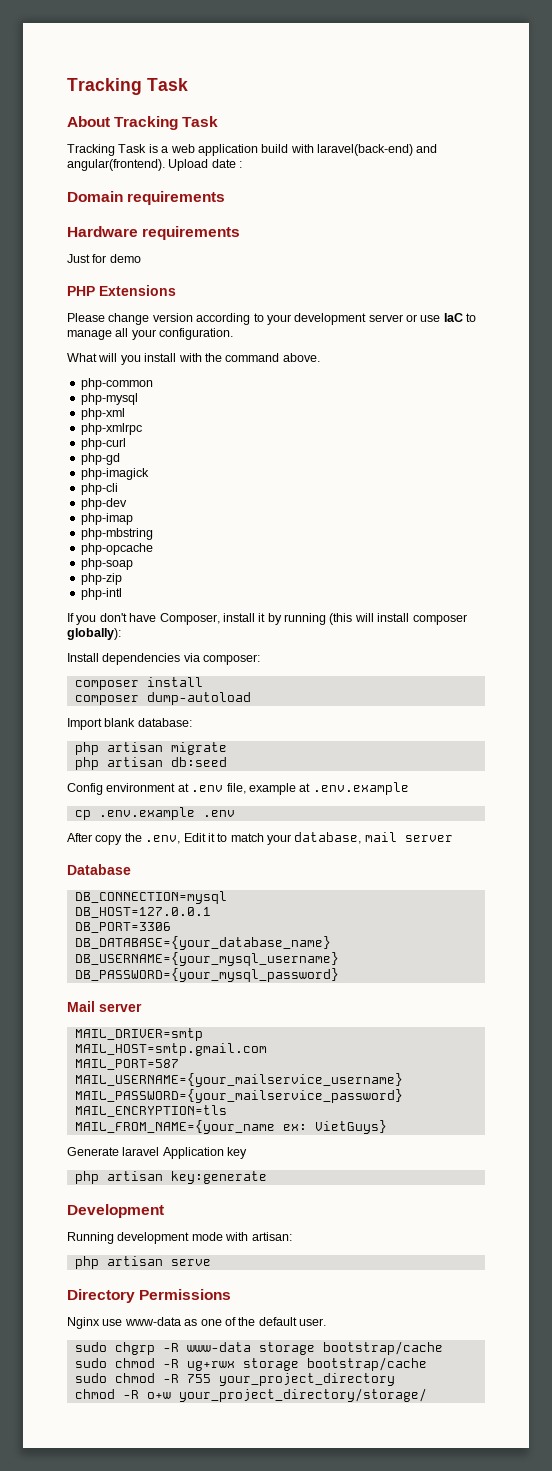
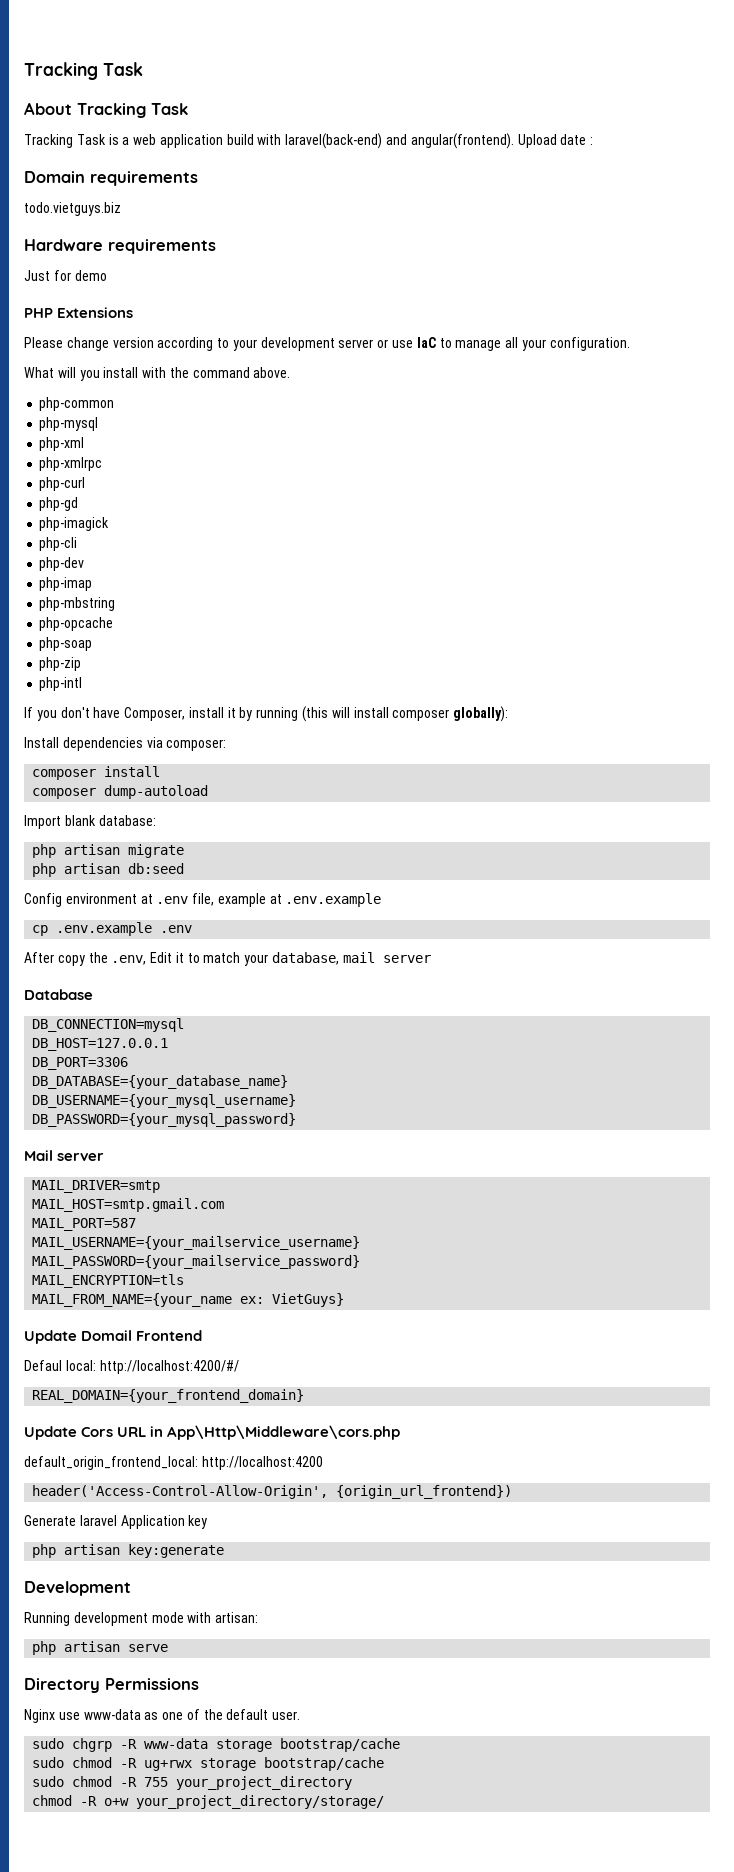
+ todo.vietguys.biz
+ Update Domail Frontend
+ Defaul local: http://localhost:4200/#/
+ REAL_DOMAIN={your_frontend_domain}
+ Update Cors URL in App\Http\Middleware\cors.php
+ default_origin_frontend_local: http://localhost:4200
+ header('Access-Control-Allow-Origin', {origin_url_frontend})

